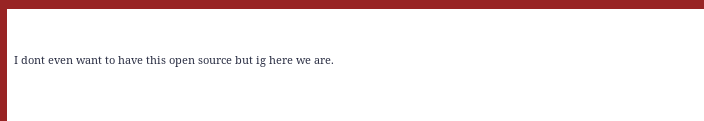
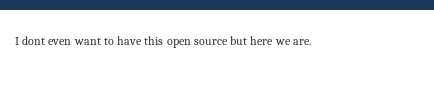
- I dont even want to have this open source but ig here we are.
+ I dont even want to have this open source but here we are.

